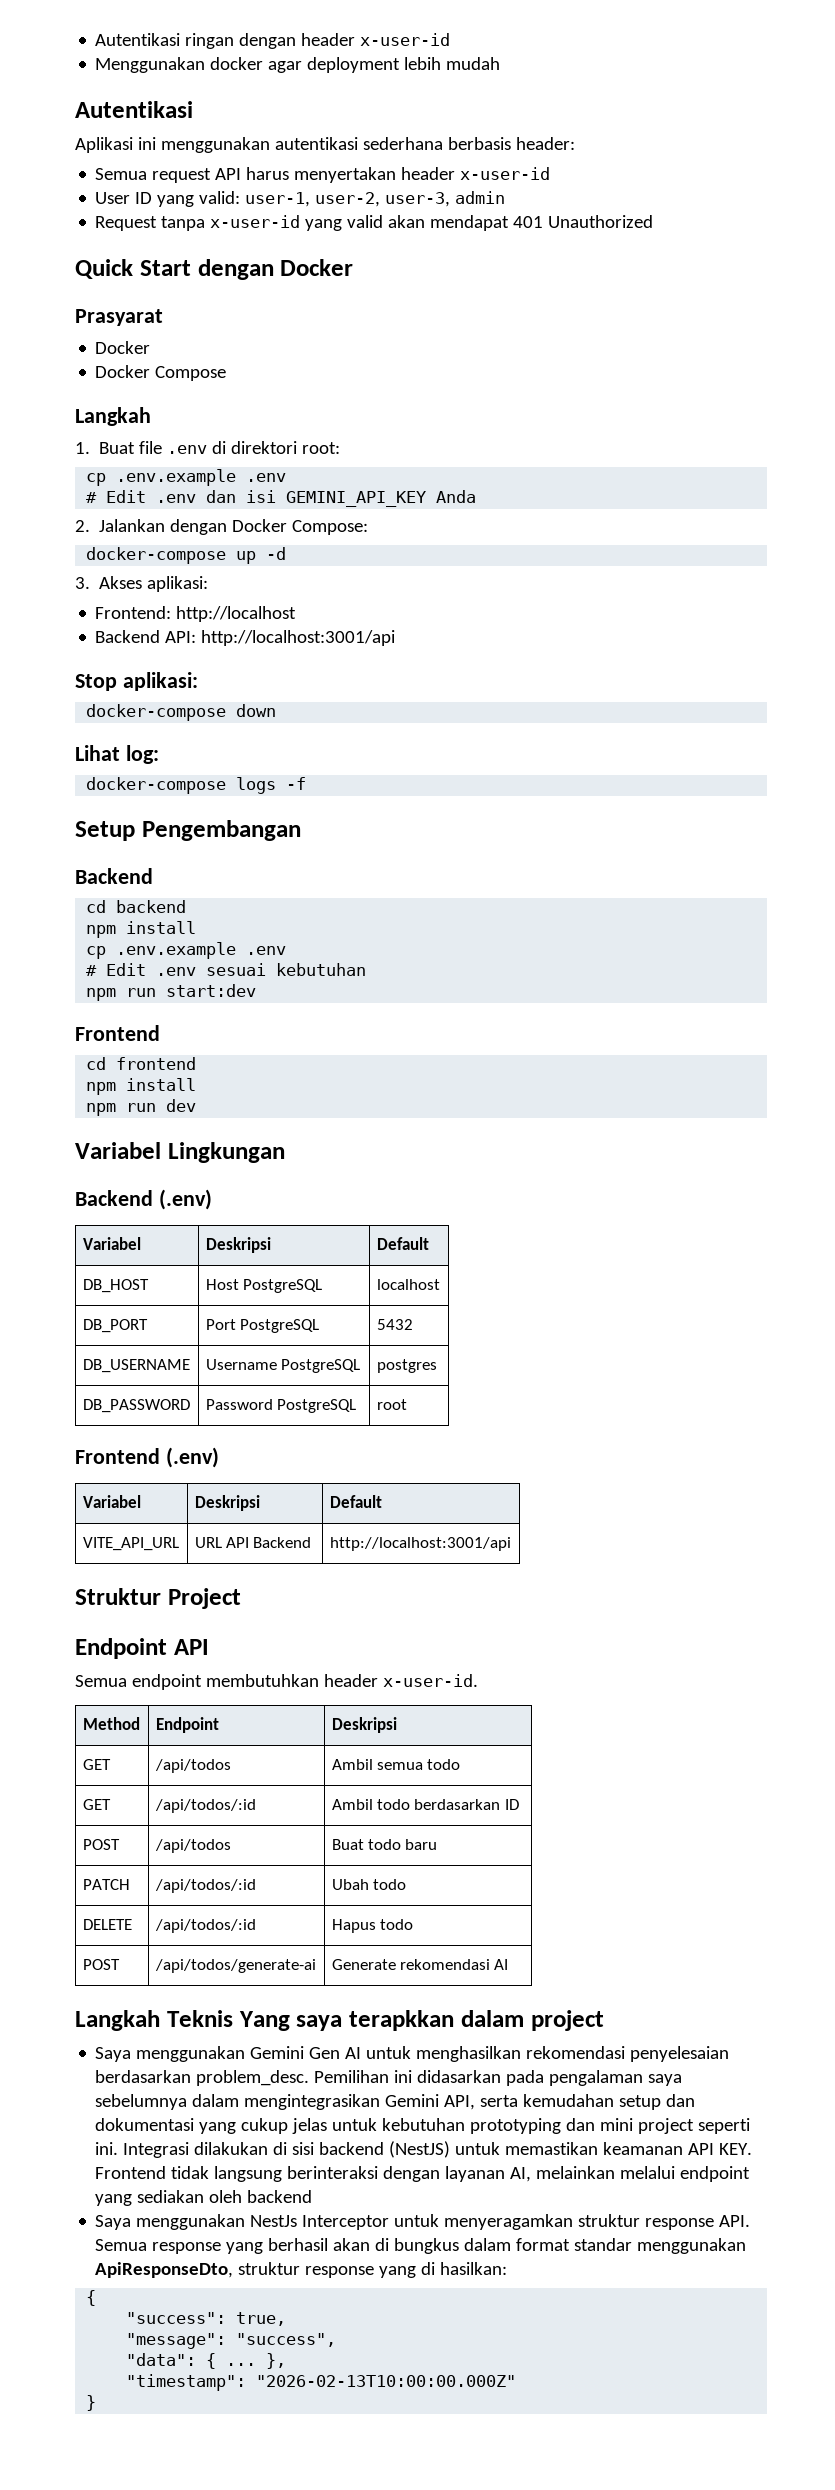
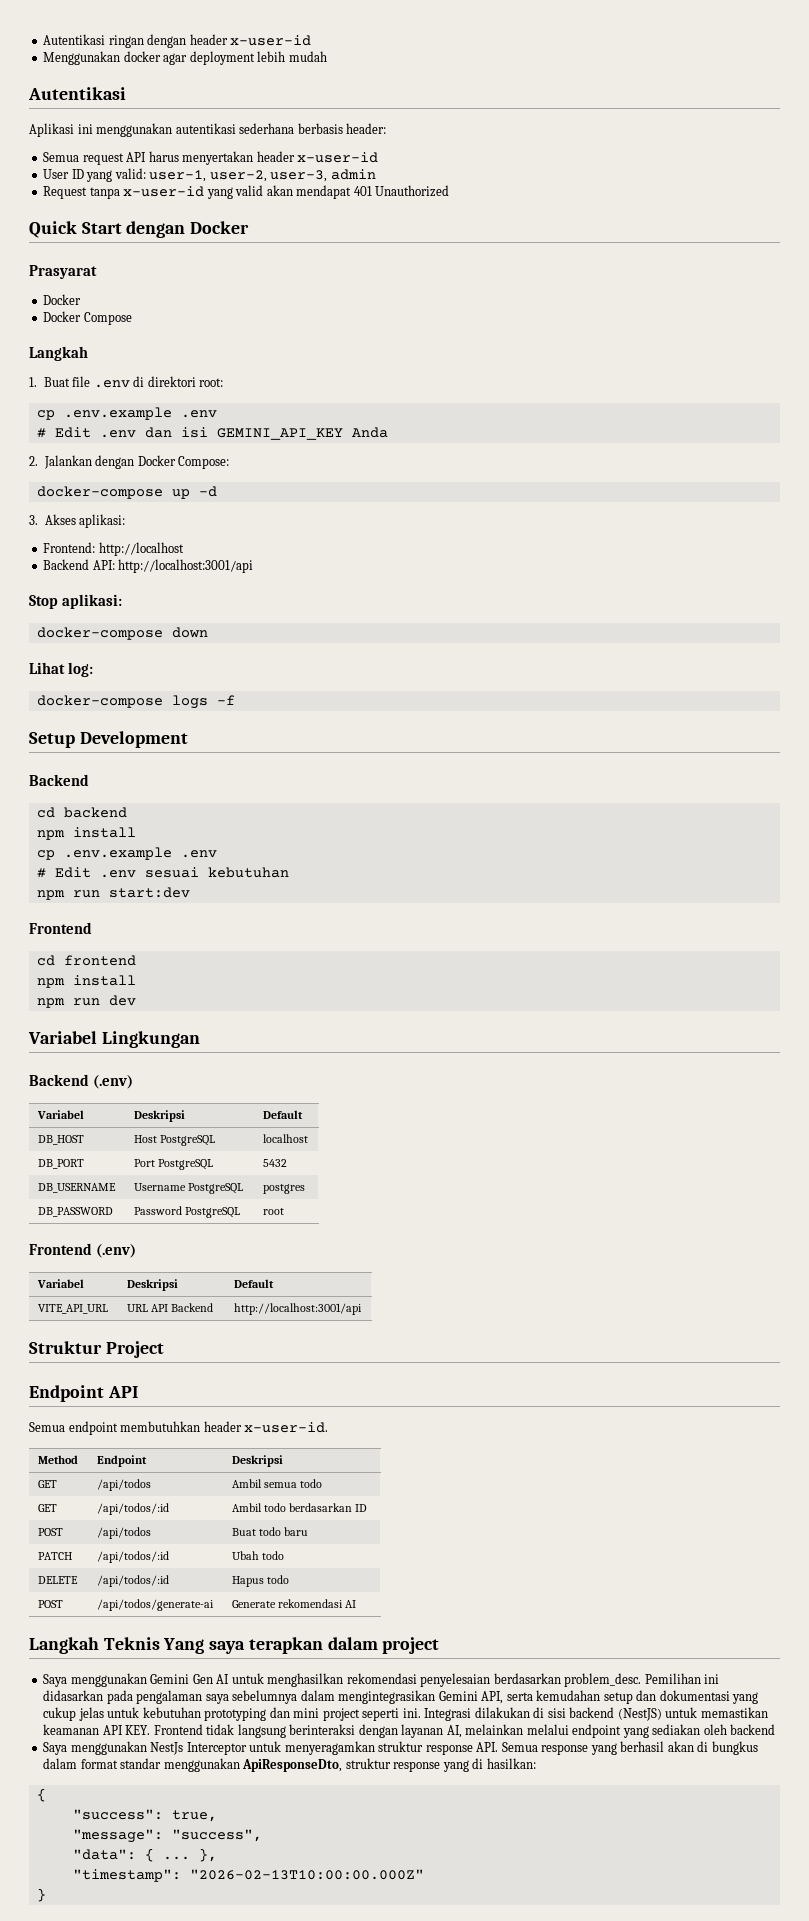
- Setup Pengembangan
+ Setup Development
- Langkah Teknis Yang saya terapkkan dalam project
+ Langkah Teknis Yang saya terapkan dalam project

